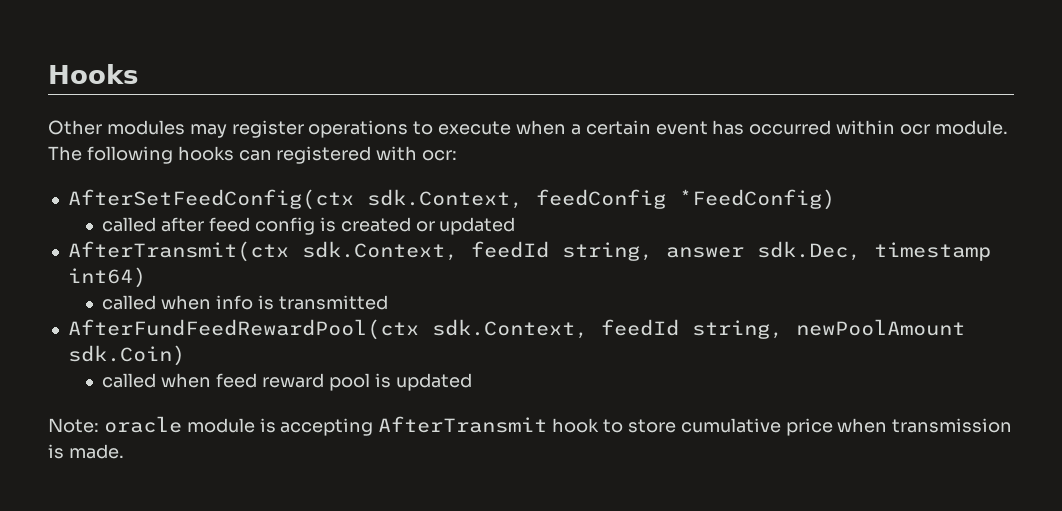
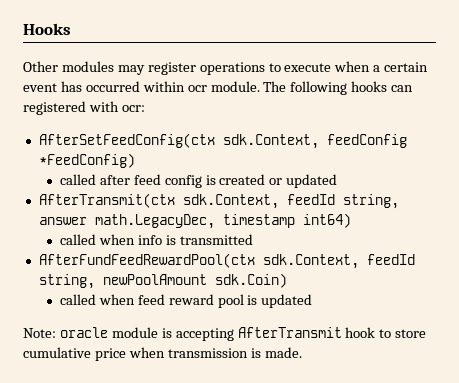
- AfterTransmit(ctx sdk.Context, feedId string, answer sdk.Dec, timestamp int64)
+ AfterTransmit(ctx sdk.Context, feedId string, answer math.LegacyDec, timestamp int64)

